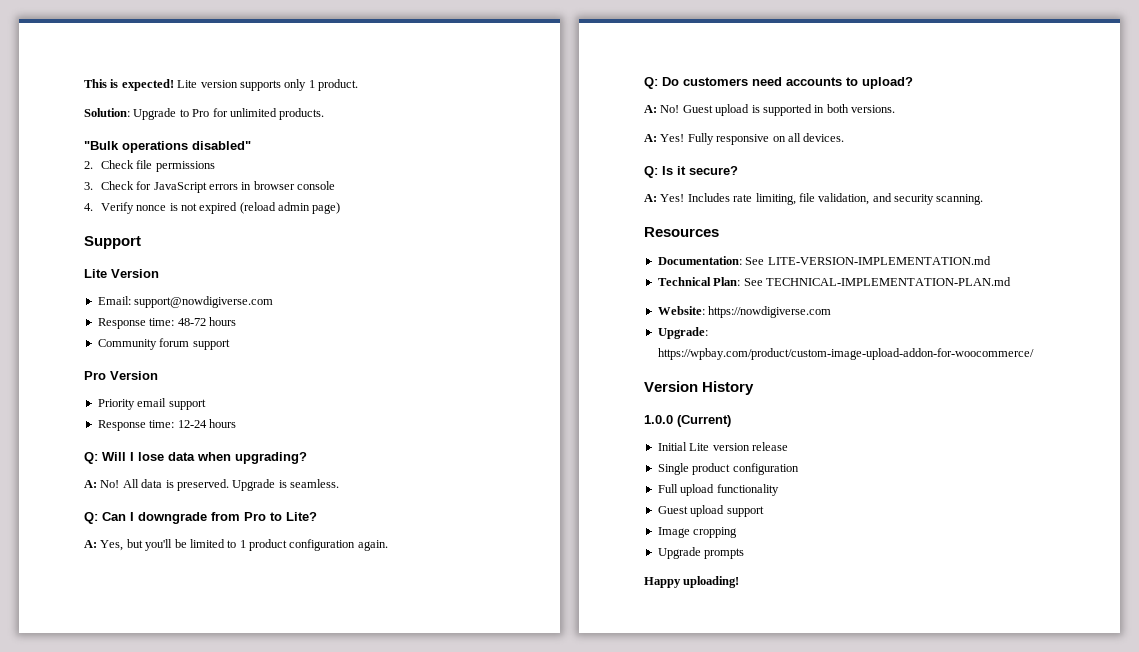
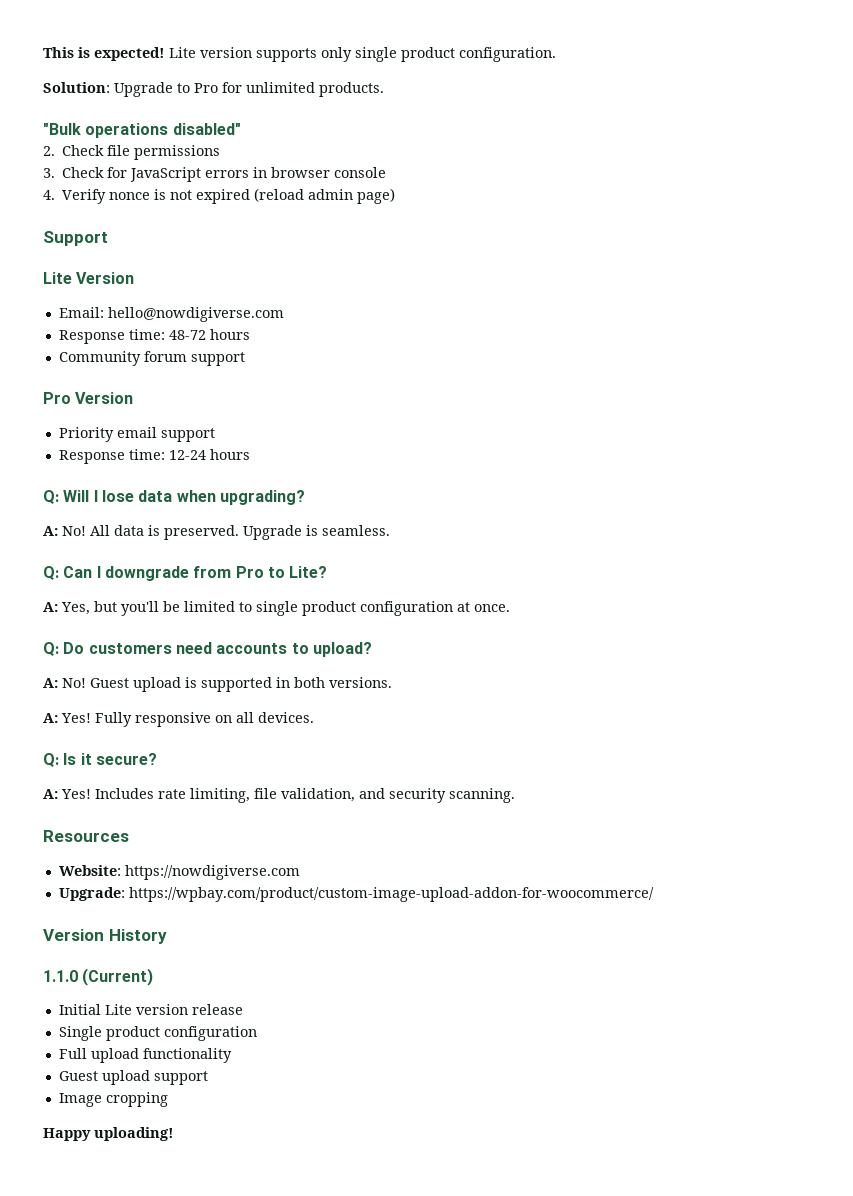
- Lite version supports only 1 product.
+ Lite version supports only single product configuration.
- Email: support@nowdigiverse.com
+ Email: hello@nowdigiverse.com
- A: Yes, but you'll be limited to 1 product configuration again.
+ A: Yes, but you'll be limited to single product configuration at once.
- Documentation: See LITE-VERSION-IMPLEMENTATION.md
- Technical Plan: See TECHNICAL-IMPLEMENTATION-PLAN.md
- 1.0.0 (Current)
+ 1.1.0 (Current)
- Upgrade prompts

